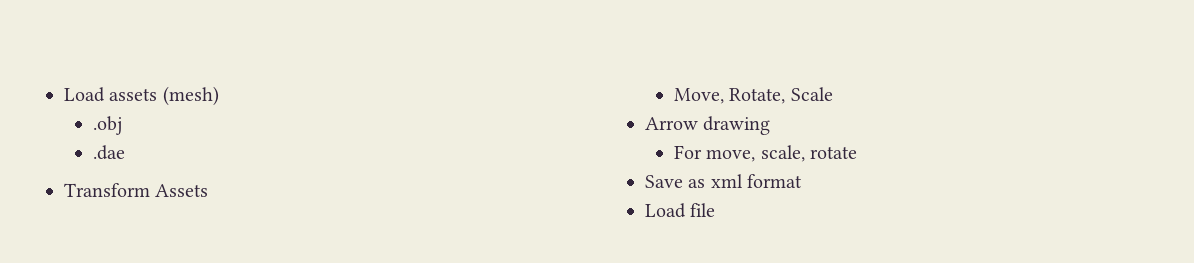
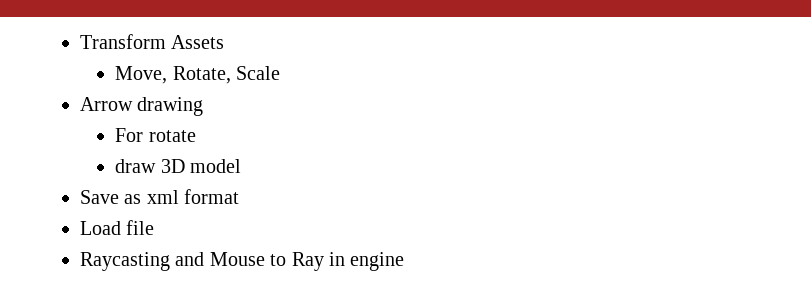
- Load assets (mesh)
- .obj
- .dae
- For move, scale, rotate
+ For rotate
+ draw 3D model
+ Raycasting and Mouse to Ray in engine

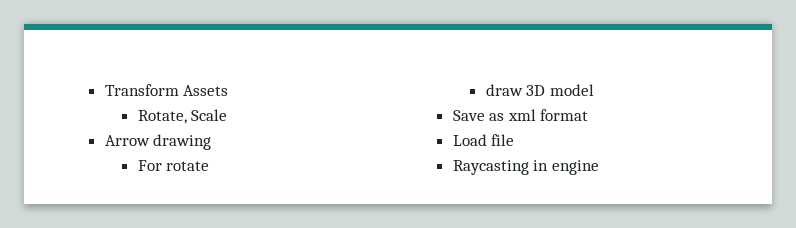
- Move, Rotate, Scale
+ Rotate, Scale
- Raycasting and Mouse to Ray in engine
+ Raycasting in engine

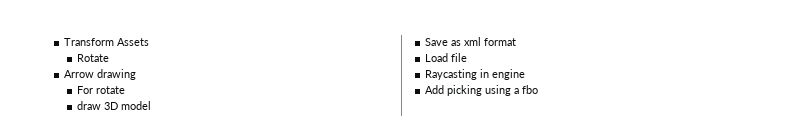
- Rotate, Scale
+ Rotate
+ Add picking using a fbo

